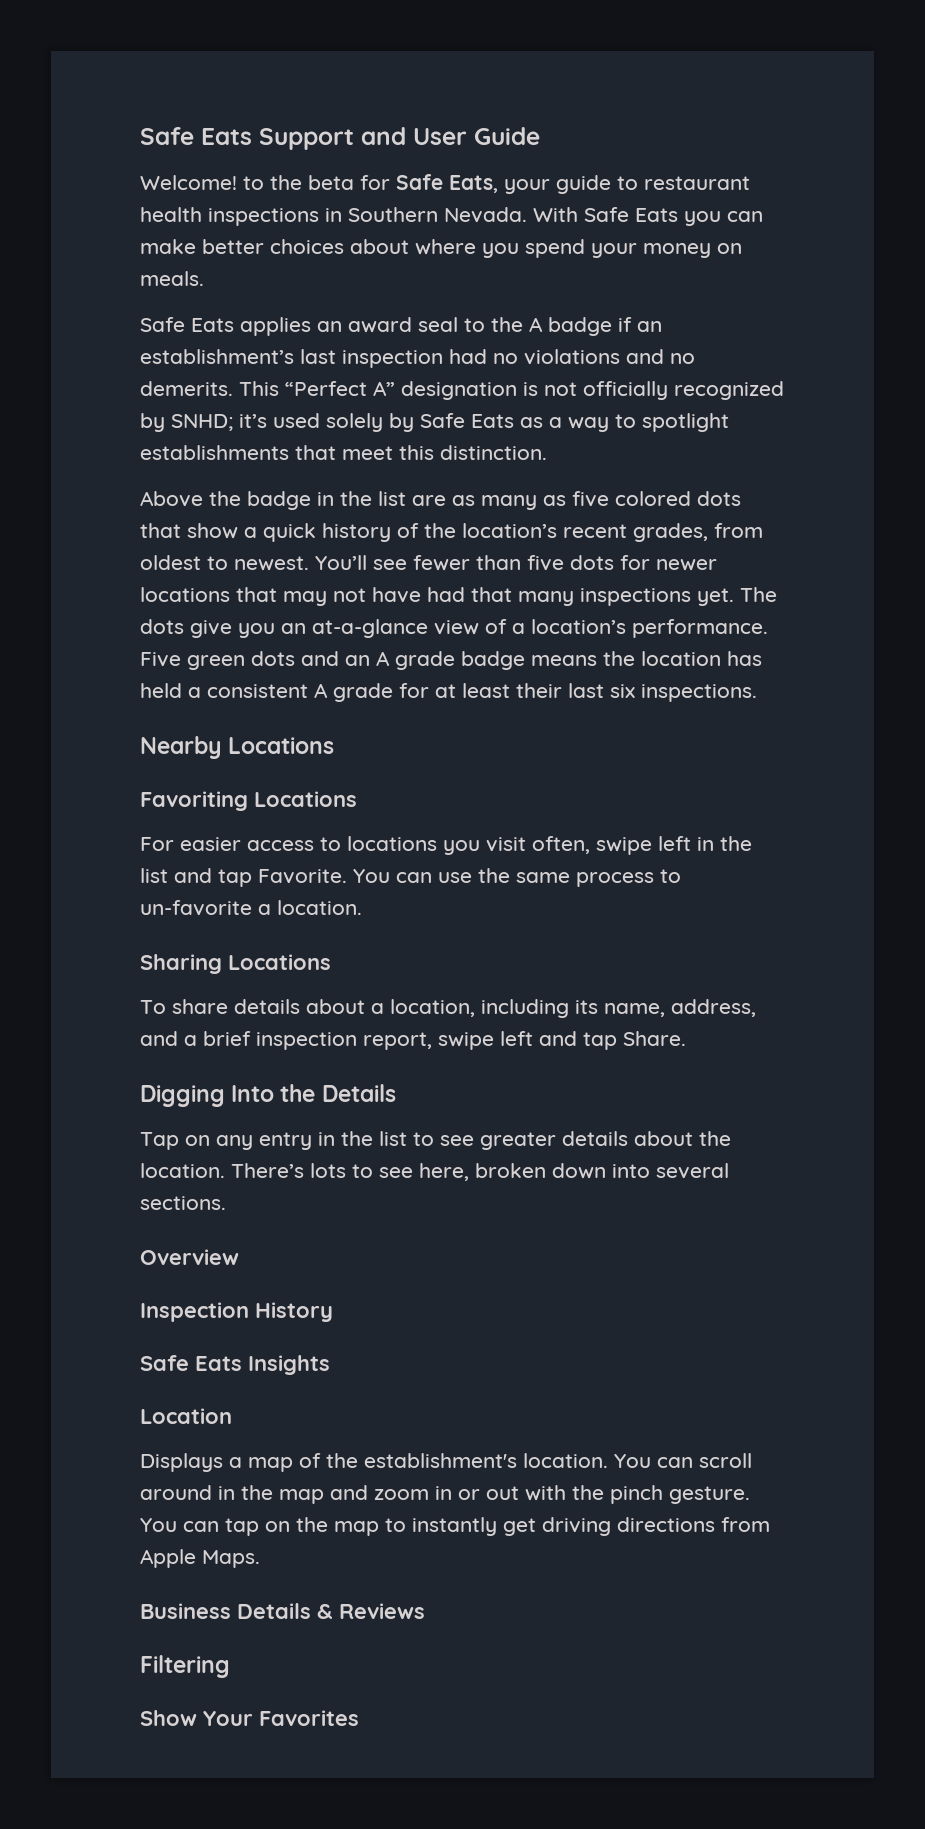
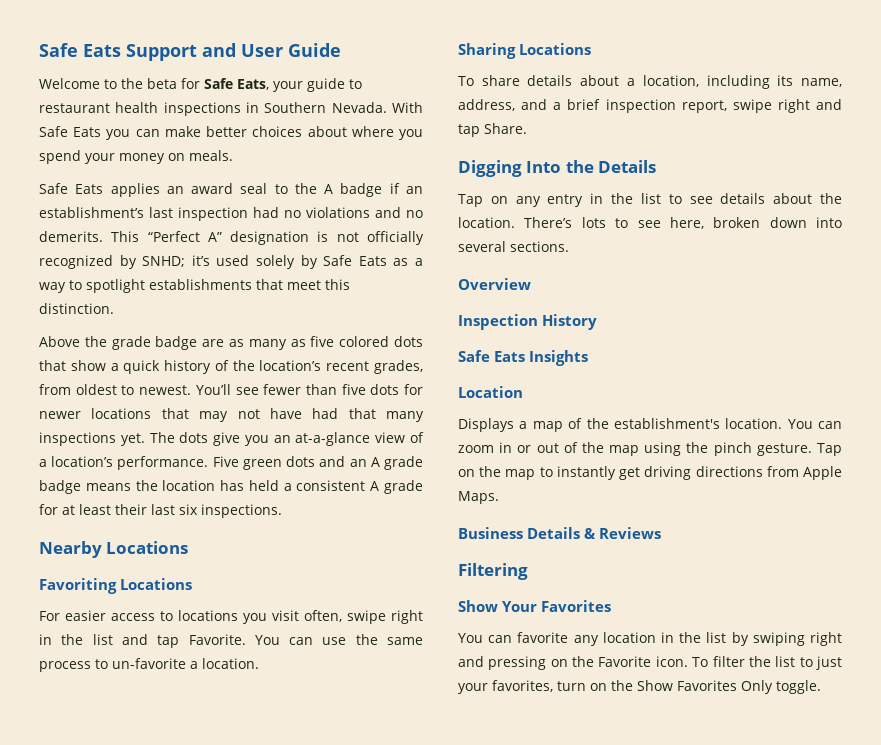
- Welcome! to the beta for Safe Eats, your guide to restaurant health inspections in Southern Nevada.
+ Welcome to the beta for Safe Eats, your guide to restaurant health inspections in Southern Nevada.
- Above the badge in the list are as many as five colored dots that show a quick history of the location’s recent grades, from oldest to newest.
+ Above the grade badge are as many as five colored dots that show a quick history of the location’s recent grades, from oldest to newest.
- For easier access to locations you visit often, swipe left in the list and tap Favorite.
+ For easier access to locations you visit often, swipe right in the list and tap Favorite.
- To share details about a location, including its name, address, and a brief inspection report, swipe left and tap Share.
+ To share details about a location, including its name, address, and a brief inspection report, swipe right and tap Share.
- Tap on any entry in the list to see greater details about the location.
+ Tap on any entry in the list to see details about the location.
- You can scroll around in the map and zoom in or out with the pinch gesture. You can tap on the map to instantly get driving directions from Apple Maps.
+ You can zoom in or out of the map using the pinch gesture. Tap on the map to instantly get driving directions from Apple Maps.
+ You can favorite any location in the list by swiping right and pressing on the Favorite icon. To filter the list to just your favorites, turn on the Show Favorites Only toggle.

